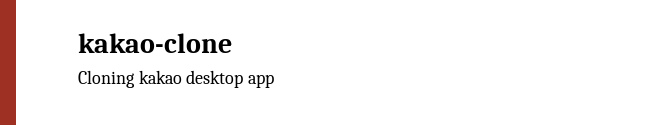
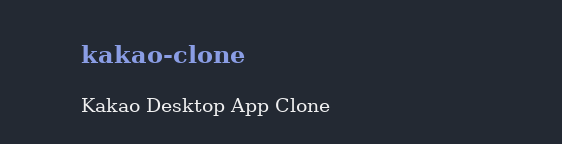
- Cloning kakao desktop app
+ Kakao Desktop App Clone

